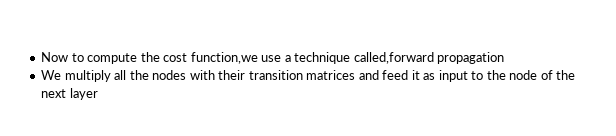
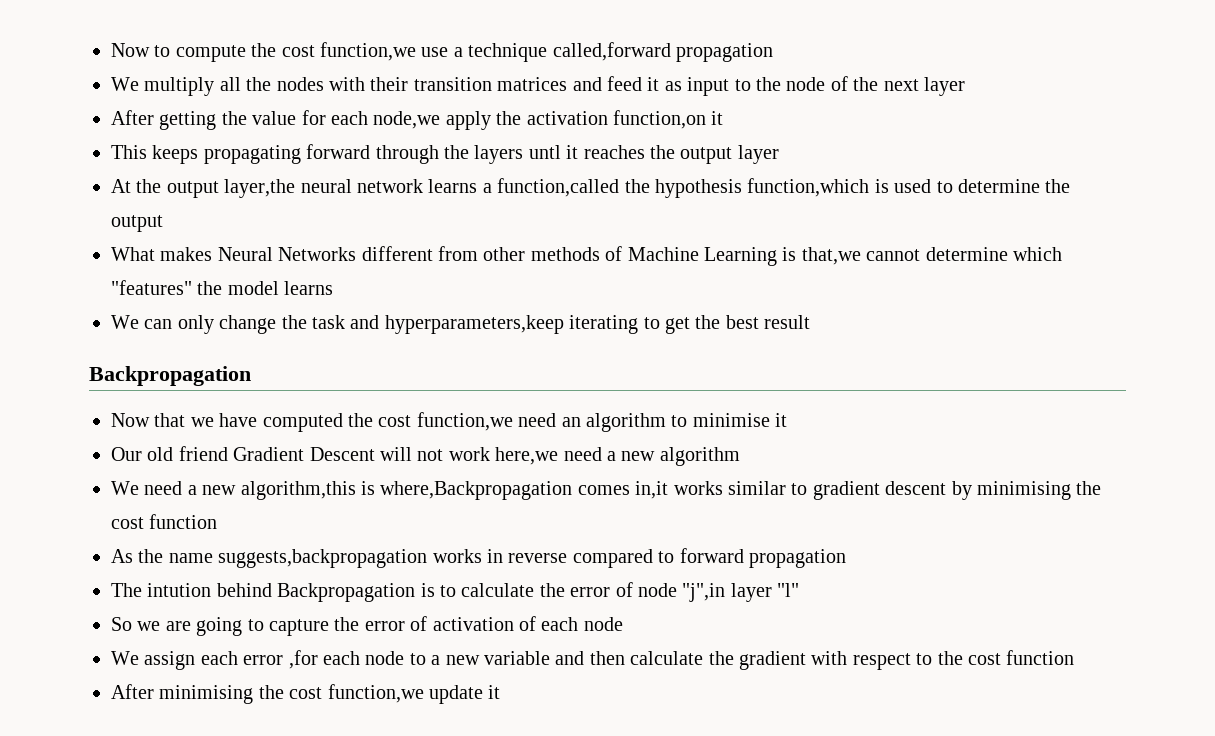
+ After getting the value for each node,we apply the activation function,on it
+ This keeps propagating forward through the layers untl it reaches the output layer
+ At the output layer,the neural network learns a function,called the hypothesis function,which is used to determine the output
+ What makes Neural Networks different from other methods of Machine Learning is that,we cannot determine which "features" the model learns
+ We can only change the task and hyperparameters,keep iterating to get the best result
+ Backpropagation
+ Now that we have computed the cost function,we need an algorithm to minimise it
+ Our old friend Gradient Descent will not work here,we need a new algorithm
+ We need a new algorithm,this is where,Backpropagation comes in,it works similar to gradient descent by minimising the cost function
+ As the name suggests,backpropagation works in reverse compared to forward propagation
+ The intution behind Backpropagation is to calculate the error of node "j",in layer "l"
+ So we are going to capture the error of activation of each node
+ We assign each error ,for each node to a new variable and then calculate the gradient with respect to the cost function
+ After minimising the cost function,we update it

